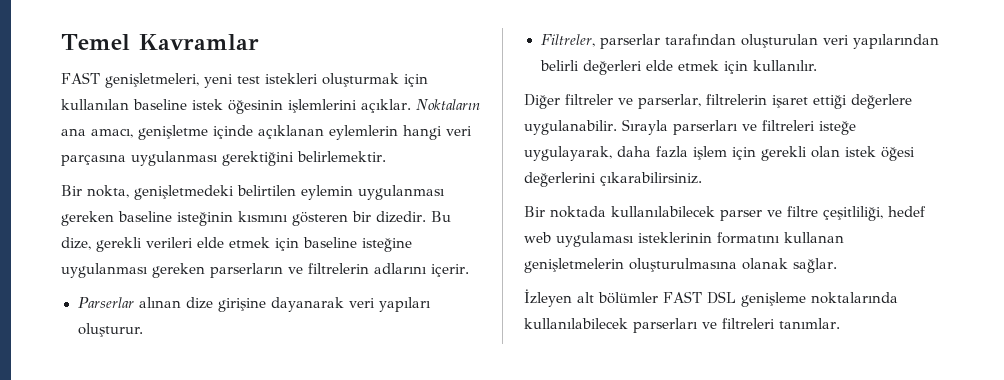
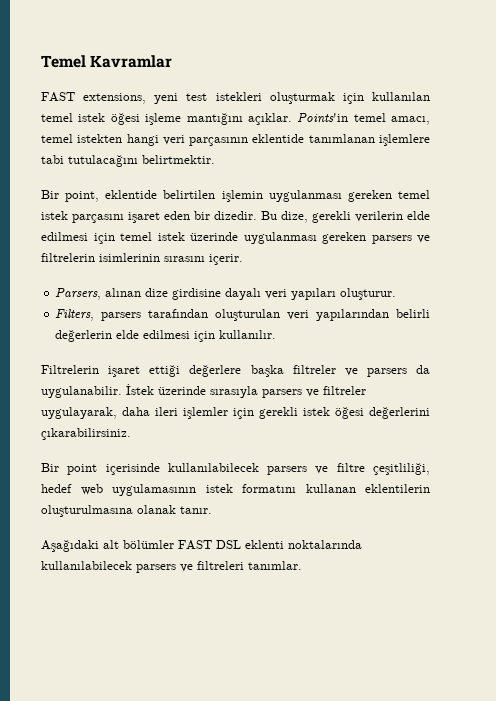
- FAST genişletmeleri, yeni test istekleri oluşturmak için kullanılan baseline istek öğesinin işlemlerini açıklar. Noktaların ana amacı, genişletme içinde açıklanan eylemlerin hangi veri parçasına uygulanması gerektiğini belirlemektir.
- Bir nokta, genişletmedeki belirtilen eylemin uygulanması gereken baseline isteğinin kısmını gösteren bir dizedir.
+ FAST extensions, yeni test istekleri oluşturmak için kullanılan temel istek öğesi işleme mantığını açıklar. Points'in temel amacı, temel istekten hangi veri parçasının eklentide tanımlanan işlemlere tabi tutulacağını belirtmektir.
+ Bir point, eklentide belirtilen işlemin uygulanması gereken temel istek parçasını işaret eden bir dizedir.
- Bu dize, gerekli verileri elde etmek için baseline isteğine uygulanması gereken parserların ve filtrelerin adlarını içerir.
+ Bu dize, gerekli verilerin elde edilmesi için temel istek üzerinde uygulanması gereken parsers ve filtrelerin isimlerinin sırasını içerir.
- Parserlar alınan dize girişine dayanarak veri yapıları oluşturur.
+ Parsers, alınan dize girdisine dayalı veri yapıları oluşturur.
- Filtreler, parserlar tarafından oluşturulan veri yapılarından belirli değerleri elde etmek için kullanılır.
+ Filters, parsers tarafından oluşturulan veri yapılarından belirli değerlerin elde edilmesi için kullanılır.
- Diğer filtreler ve parserlar, filtrelerin işaret ettiği değerlere uygulanabilir. Sırayla parserları ve filtreleri isteğe uygulayarak, daha fazla işlem için gerekli olan istek öğesi değerlerini çıkarabilirsiniz.
+ Filtrelerin işaret ettiği değerlere başka filtreler ve parsers da uygulanabilir. İstek üzerinde sırasıyla parsers ve filtreler uygulayarak, daha ileri işlemler için gerekli istek öğesi değerlerini çıkarabilirsiniz.
- Bir noktada kullanılabilecek parser ve filtre çeşitliliği, hedef web uygulaması isteklerinin formatını kullanan genişletmelerin oluşturulmasına olanak sağlar.
- İzleyen alt bölümler FAST DSL genişleme noktalarında kullanılabilecek parserları ve filtreleri tanımlar.
+ Bir point içerisinde kullanılabilecek parsers ve filtre çeşitliliği, hedef web uygulamasının istek formatını kullanan eklentilerin oluşturulmasına olanak tanır.
+ Aşağıdaki alt bölümler FAST DSL eklenti noktalarında kullanılabilecek parsers ve filtreleri tanımlar.

